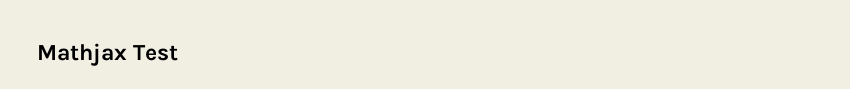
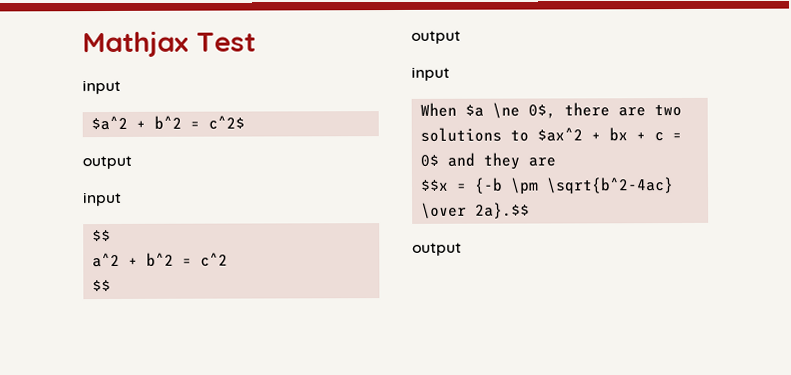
  Mathjax Test
+ input
+ $a^2 + b^2 = c^2$
+ output
+ input
+ $$
+ a^2 + b^2 = c^2
+ $$
+ output
+ input
+ When $a \ne 0$, there are two solutions to $ax^2 + bx + c = 0$ and they are
+ $$x = {-b \pm \sqrt{b^2-4ac} \over 2a}.$$
+ output

